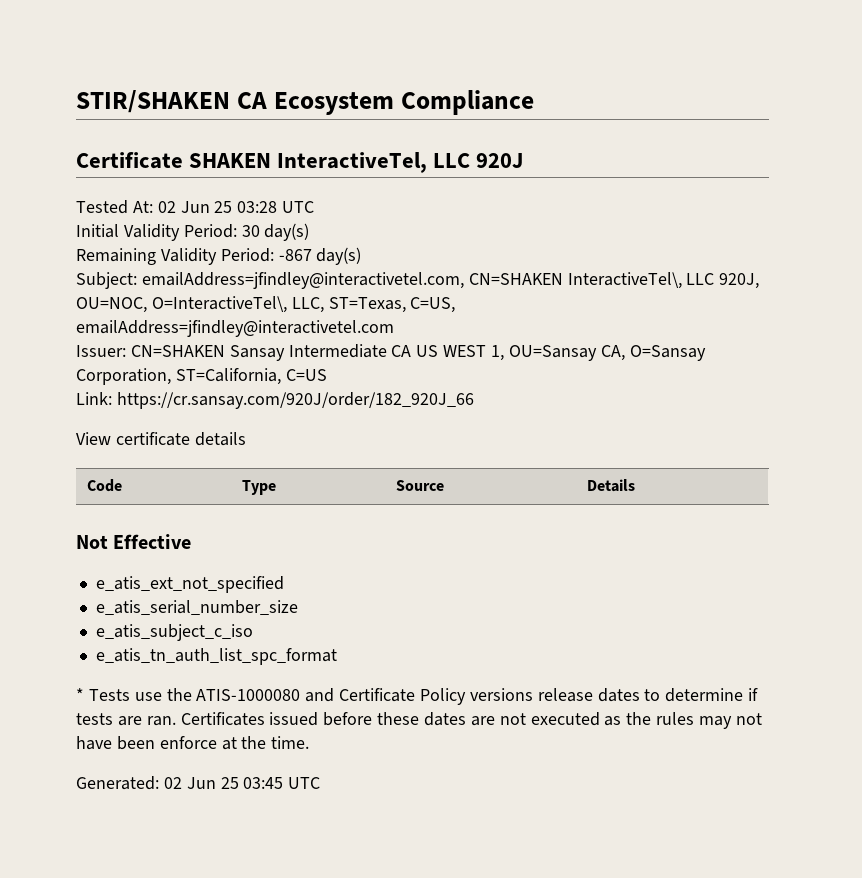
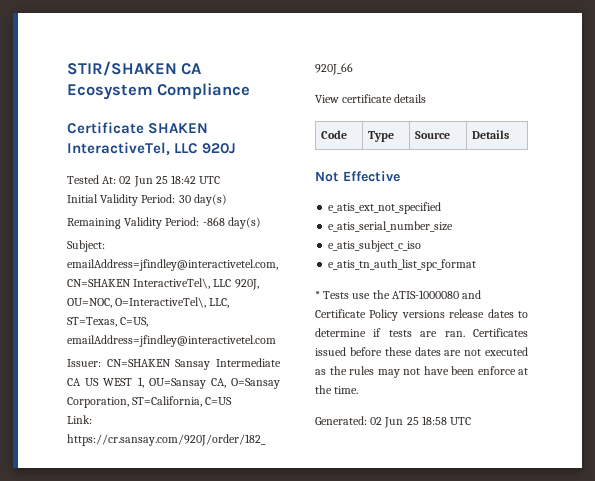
- Tested At: 02 Jun 25 03:28 UTC
+ Tested At: 02 Jun 25 18:42 UTC
- Remaining Validity Period: -867 day(s)
+ Remaining Validity Period: -868 day(s)
- Generated: 02 Jun 25 03:45 UTC
+ Generated: 02 Jun 25 18:58 UTC

